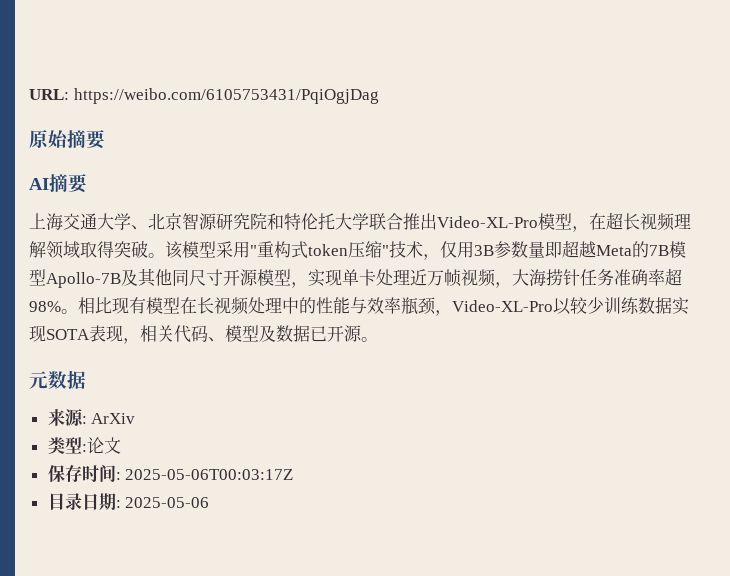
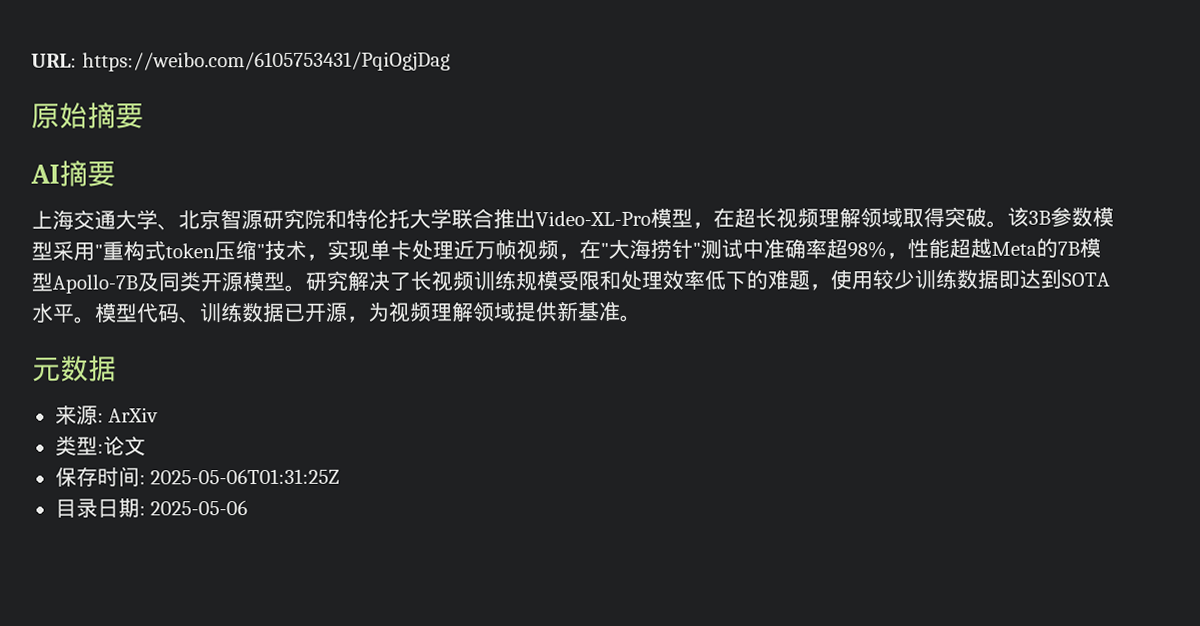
- 该模型采用"重构式token压缩"技术，仅用3B参数量即超越Meta的7B模型Apollo-7B及其他同尺寸开源模型，实现单卡处理近万帧视频，大海捞针任务准确率超98%。相比现有模型在长视频处理中的性能与效率瓶颈，Video-XL-Pro以较少训练数据实现SOTA表现，相关代码、模型及数据已开源。
+ 该3B参数模型采用"重构式token压缩"技术，实现单卡处理近万帧视频，在"大海捞针"测试中准确率超98%，性能超越Meta的7B模型Apollo-7B及同类开源模型。研究解决了长视频训练规模受限和处理效率低下的难题，使用较少训练数据即达到SOTA水平。模型代码、训练数据已开源，为视频理解领域提供新基准。
- 保存时间: 2025-05-06T00:03:17Z
+ 保存时间: 2025-05-06T01:31:25Z

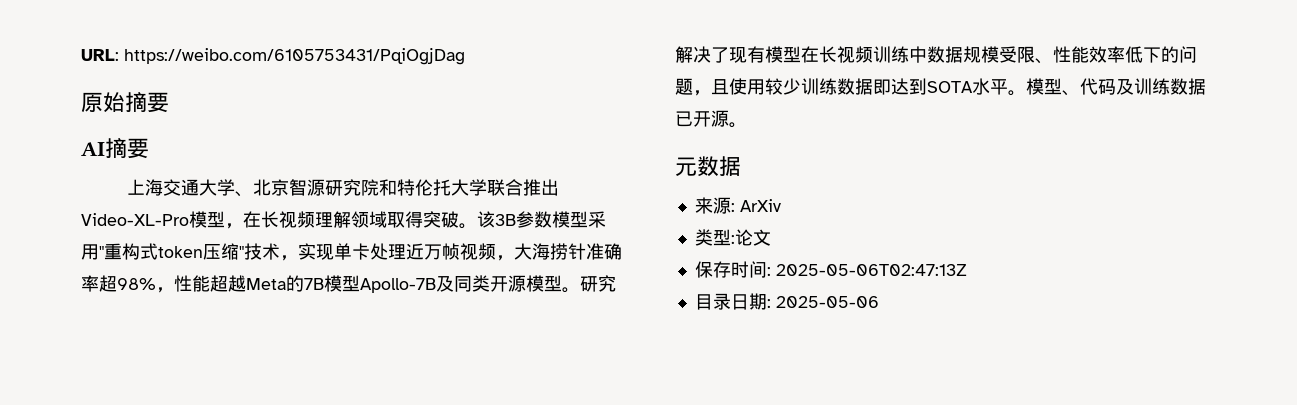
- 上海交通大学、北京智源研究院和特伦托大学联合推出Video-XL-Pro模型，在超长视频理解领域取得突破。
+ 上海交通大学、北京智源研究院和特伦托大学联合推出Video-XL-Pro模型，在长视频理解领域取得突破。
- 该3B参数模型采用"重构式token压缩"技术，实现单卡处理近万帧视频，在"大海捞针"测试中准确率超98%，性能超越Meta的7B模型Apollo-7B及同类开源模型。
+ 该3B参数模型采用"重构式token压缩"技术，实现单卡处理近万帧视频，大海捞针准确率超98%，性能超越Meta的7B模型Apollo-7B及同类开源模型。
- 研究解决了长视频训练规模受限和处理效率低下的难题，使用较少训练数据即达到SOTA水平。
+ 研究解决了现有模型在长视频训练中数据规模受限、性能效率低下的问题，且使用较少训练数据即达到SOTA水平。
- 模型代码、训练数据已开源，为视频理解领域提供新基准。
+ 模型、代码及训练数据已开源。
- 保存时间: 2025-05-06T01:31:25Z
+ 保存时间: 2025-05-06T02:47:13Z

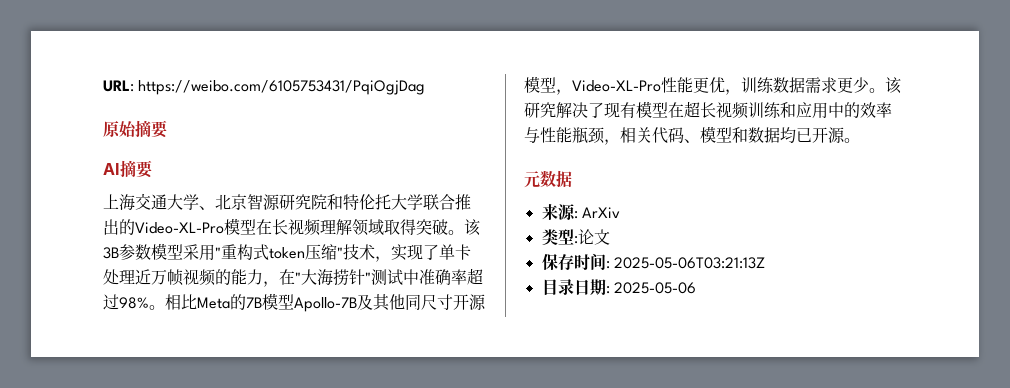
- 上海交通大学、北京智源研究院和特伦托大学联合推出Video-XL-Pro模型，在长视频理解领域取得突破。
+ 上海交通大学、北京智源研究院和特伦托大学联合推出的Video-XL-Pro模型在长视频理解领域取得突破。
- 该3B参数模型采用"重构式token压缩"技术，实现单卡处理近万帧视频，大海捞针准确率超98%，性能超越Meta的7B模型Apollo-7B及同类开源模型。研究解决了现有模型在长视频训练中数据规模受限、性能效率低下的问题，且使用较少训练数据即达到SOTA水平。模型、代码及训练数据已开源。
+ 该3B参数模型采用"重构式token压缩"技术，实现了单卡处理近万帧视频的能力，在"大海捞针"测试中准确率超过98%。相比Meta的7B模型Apollo-7B及其他同尺寸开源模型，Video-XL-Pro性能更优，训练数据需求更少。该研究解决了现有模型在超长视频训练和应用中的效率与性能瓶颈，相关代码、模型和数据均已开源。
- 保存时间: 2025-05-06T02:47:13Z
+ 保存时间: 2025-05-06T03:21:13Z

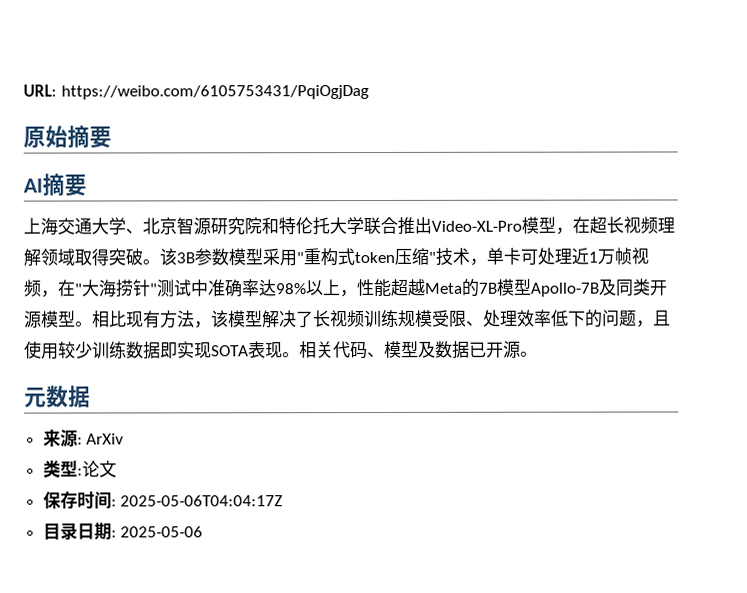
- 上海交通大学、北京智源研究院和特伦托大学联合推出的Video-XL-Pro模型在长视频理解领域取得突破。
+ 上海交通大学、北京智源研究院和特伦托大学联合推出Video-XL-Pro模型，在超长视频理解领域取得突破。
- 该3B参数模型采用"重构式token压缩"技术，实现了单卡处理近万帧视频的能力，在"大海捞针"测试中准确率超过98%。相比Meta的7B模型Apollo-7B及其他同尺寸开源模型，Video-XL-Pro性能更优，训练数据需求更少。该研究解决了现有模型在超长视频训练和应用中的效率与性能瓶颈，相关代码、模型和数据均已开源。
+ 该3B参数模型采用"重构式token压缩"技术，单卡可处理近1万帧视频，在"大海捞针"测试中准确率达98%以上，性能超越Meta的7B模型Apollo-7B及同类开源模型。相比现有方法，该模型解决了长视频训练规模受限、处理效率低下的问题，且使用较少训练数据即实现SOTA表现。相关代码、模型及数据已开源。
- 保存时间: 2025-05-06T03:21:13Z
+ 保存时间: 2025-05-06T04:04:17Z

